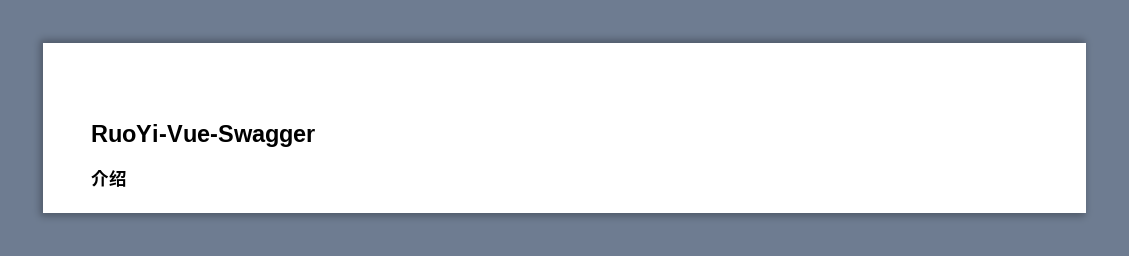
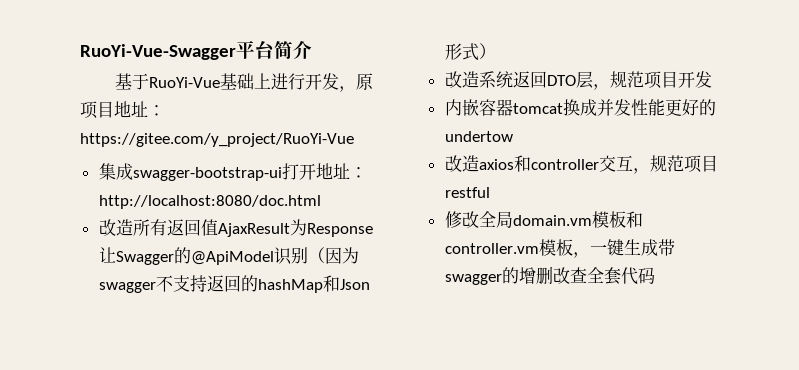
- RuoYi-Vue-Swagger
- 介绍
+ RuoYi-Vue-Swagger平台简介
+ 基于RuoYi-Vue基础上进行开发，原项目地址：https://gitee.com/y_project/RuoYi-Vue
+ 集成swagger-bootstrap-ui打开地址：http://localhost:8080/doc.html
+ 改造所有返回值AjaxResult为Response让Swagger的@ApiModel识别（因为swagger不支持返回的hashMap和Json形式）
+ 改造系统返回DTO层，规范项目开发
+ 内嵌容器tomcat换成并发性能更好的undertow
+ 改造axios和controller交互，规范项目restful
+ 修改全局domain.vm模板和controller.vm模板，一键生成带swagger的增删改查全套代码

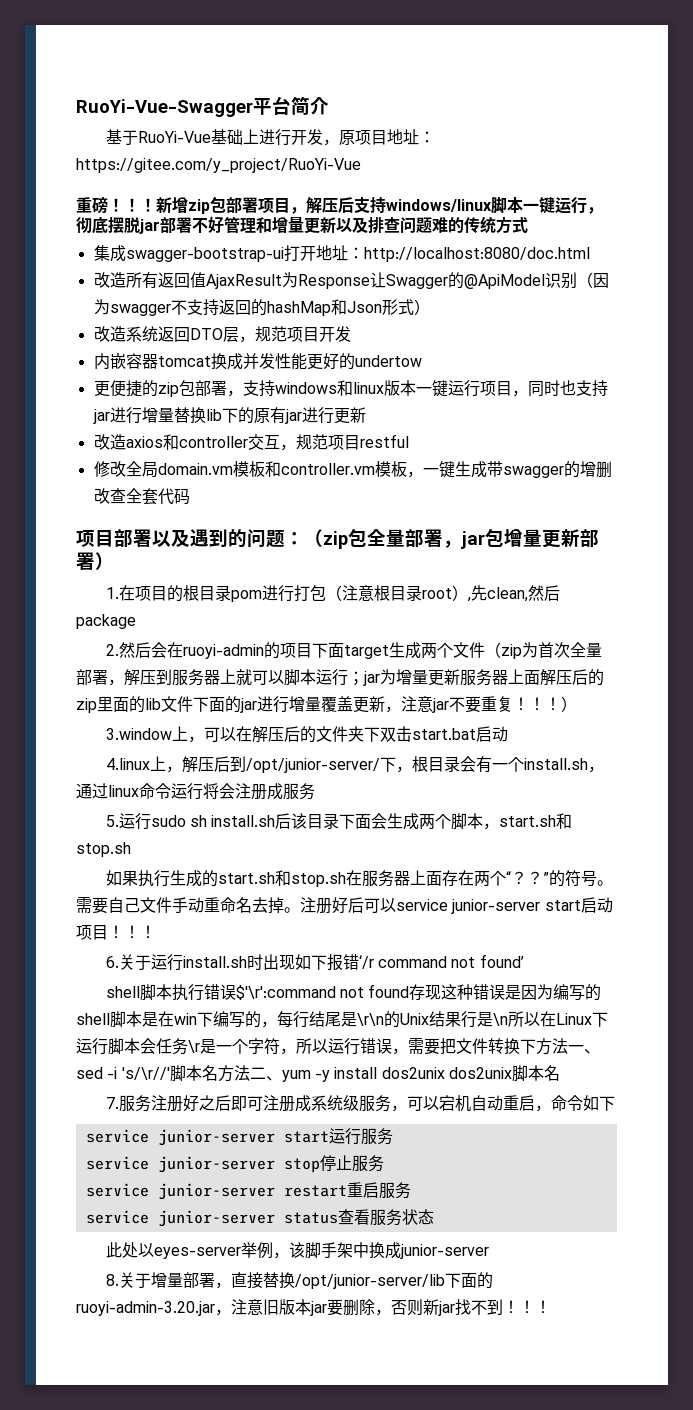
+ 重磅！！！新增zip包部署项目，解压后支持windows/linux脚本一键运行，彻底摆脱jar部署不好管理和增量更新以及排查问题难的传统方式
+ 更便捷的zip包部署，支持windows和linux版本一键运行项目，同时也支持jar进行增量替换lib下的原有jar进行更新
+ 项目部署以及遇到的问题：（zip包全量部署，jar包增量更新部署）
+ 1.在项目的根目录pom进行打包（注意根目录root）,先clean,然后package
+ 2.然后会在ruoyi-admin的项目下面target生成两个文件（zip为首次全量部署，解压到服务器上就可以脚本运行；jar为增量更新服务器上面解压后的zip里面的lib文件下面的jar进行增量覆盖更新，注意jar不要重复！！！）
+ 3.window上，可以在解压后的文件夹下双击start.bat启动
+ 4.linux上，解压后到/opt/junior-server/下，根目录会有一个install.sh，通过linux命令运行将会注册成服务
+ 5.运行sudo sh install.sh后该目录下面会生成两个脚本，start.sh和stop.sh
+ 如果执行生成的start.sh和stop.sh在服务器上面存在两个“？？”的符号。需要自己文件手动重命名去掉。注册好后可以service junior-server start启动项目！！！
+ 6.关于运行install.sh时出现如下报错‘/r command not found’
+ shell脚本执行错误$'\r':command not found存现这种错误是因为编写的shell脚本是在win下编写的，每行结尾是\r\n的Unix结果行是\n所以在Linux下运行脚本会任务\r是一个字符，所以运行错误，需要把文件转换下方法一、sed -i 's/\r//'脚本名方法二、yum -y install dos2unix dos2unix脚本名
+ 7.服务注册好之后即可注册成系统级服务，可以宕机自动重启，命令如下
+ service junior-server start运行服务
+ service junior-server stop停止服务
+ service junior-server restart重启服务
+ service junior-server status查看服务状态
+ 此处以eyes-server举例，该脚手架中换成junior-server
+ 8.关于增量部署，直接替换/opt/junior-server/lib下面的ruoyi-admin-3.20.jar，注意旧版本jar要删除，否则新jar找不到！！！

